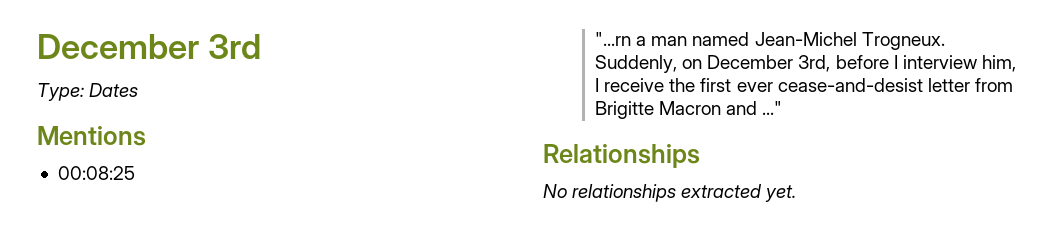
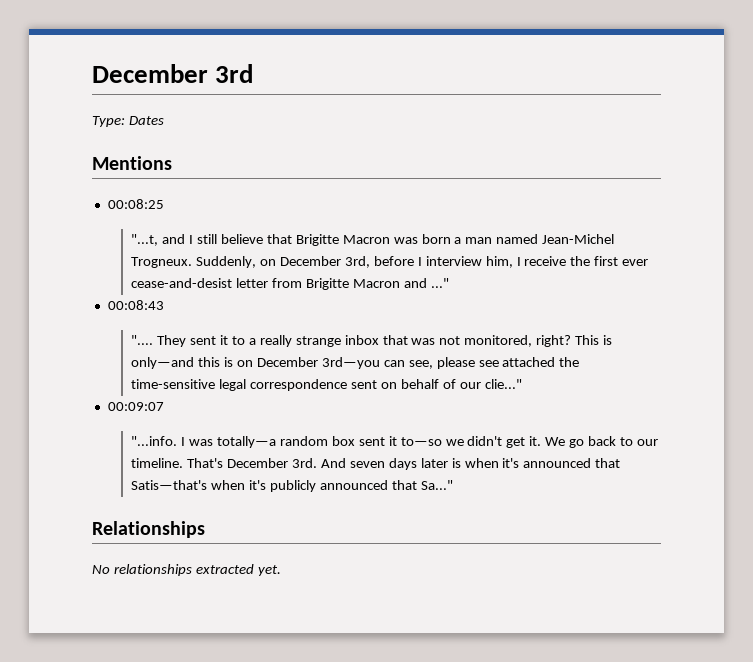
- "...rn a man named Jean-Michel Trogneux.
+ "...t, and I still believe that Brigitte Macron was born a man named Jean-Michel Trogneux.
+ 00:08:43
+ ".... They sent it to a really strange inbox that was not monitored, right? This is only—and this is on December 3rd—you can see, please see attached the time-sensitive legal correspondence sent on behalf of our clie..."
+ 00:09:07
+ "...info. I was totally—a random box sent it to—so we didn't get it. We go back to our timeline. That's December 3rd. And seven days later is when it's announced that Satis—that's when it's publicly announced that Sa..."

